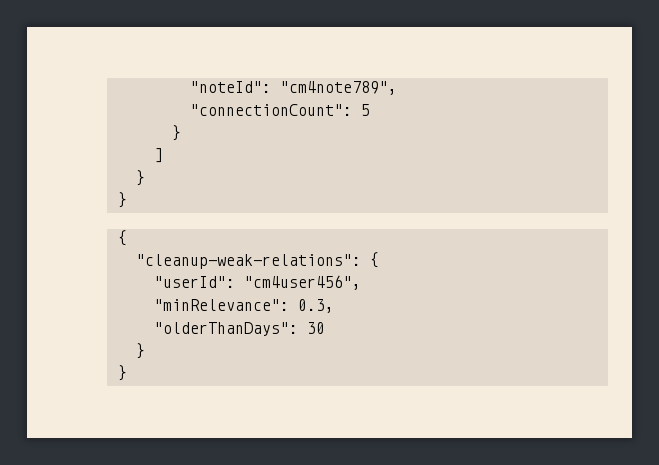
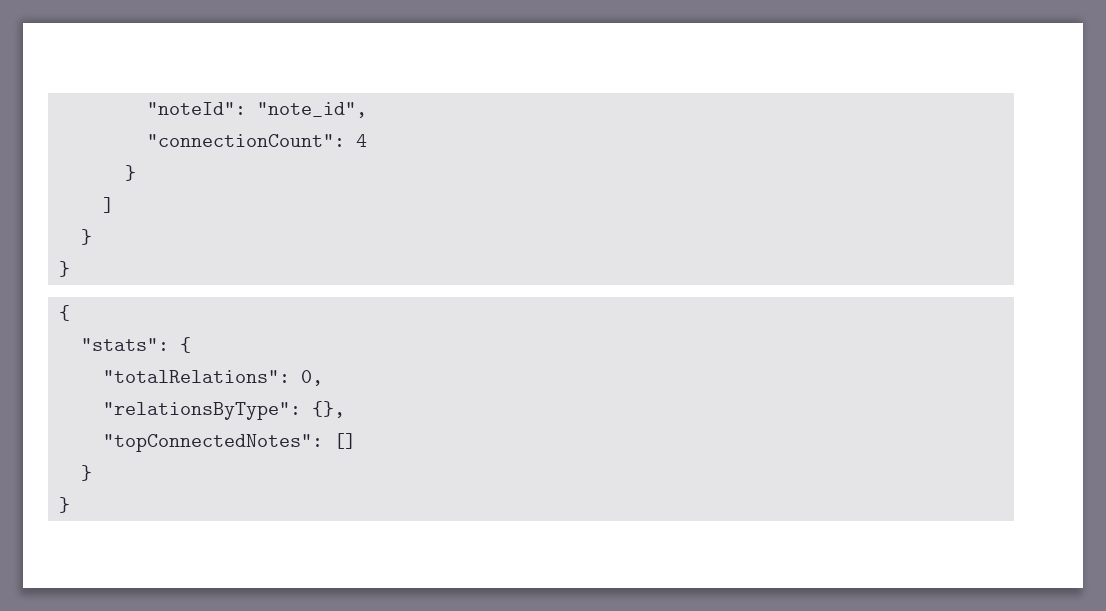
- "noteId": "cm4note789",
+ "noteId": "note_id",
- "connectionCount": 5
+ "connectionCount": 4
- "cleanup-weak-relations": {
- "userId": "cm4user456",
- "minRelevance": 0.3,
- "olderThanDays": 30
+ "stats": {
+ "totalRelations": 0,
+ "relationsByType": {},
+ "topConnectedNotes": []

